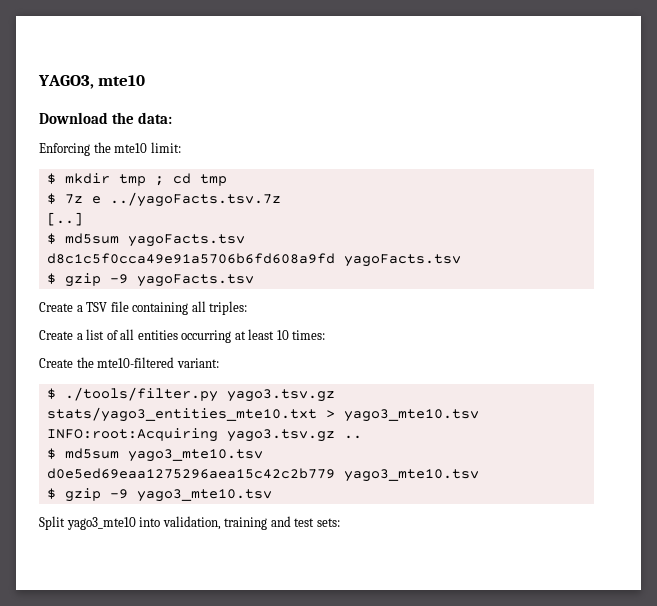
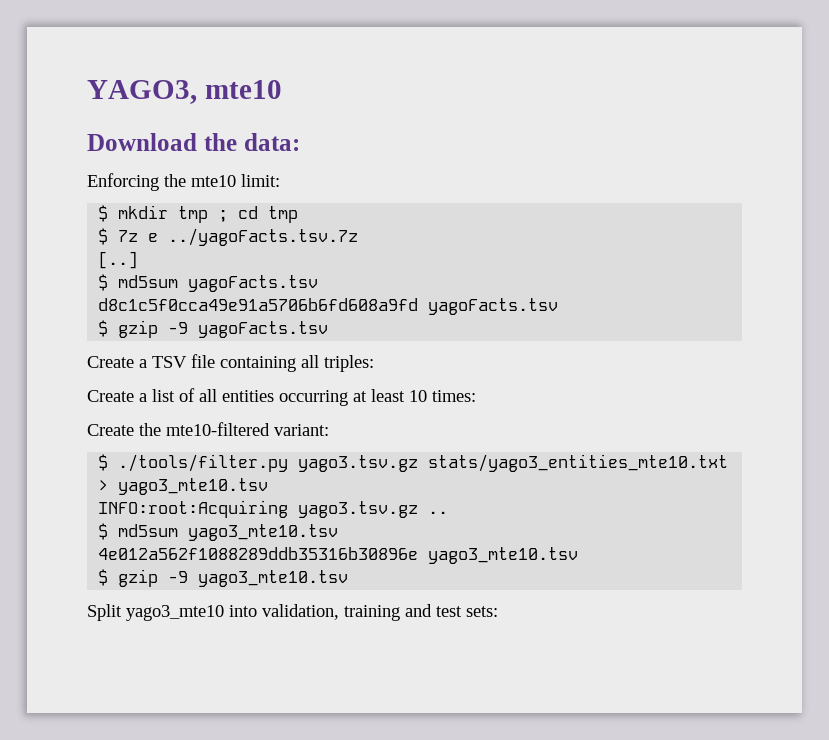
- d0e5ed69eaa1275296aea15c42c2b779 yago3_mte10.tsv
+ 4e012a562f1088289ddb35316b30896e yago3_mte10.tsv

